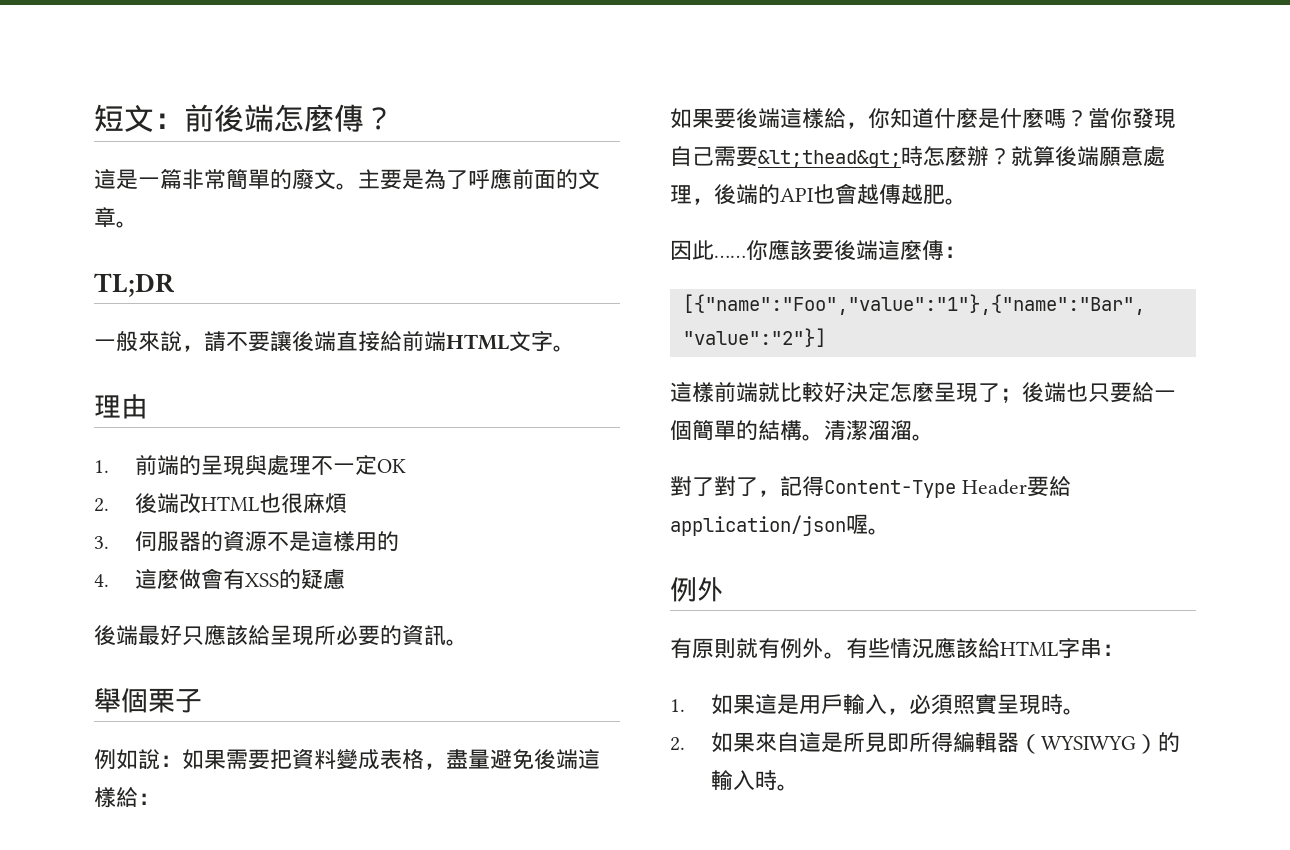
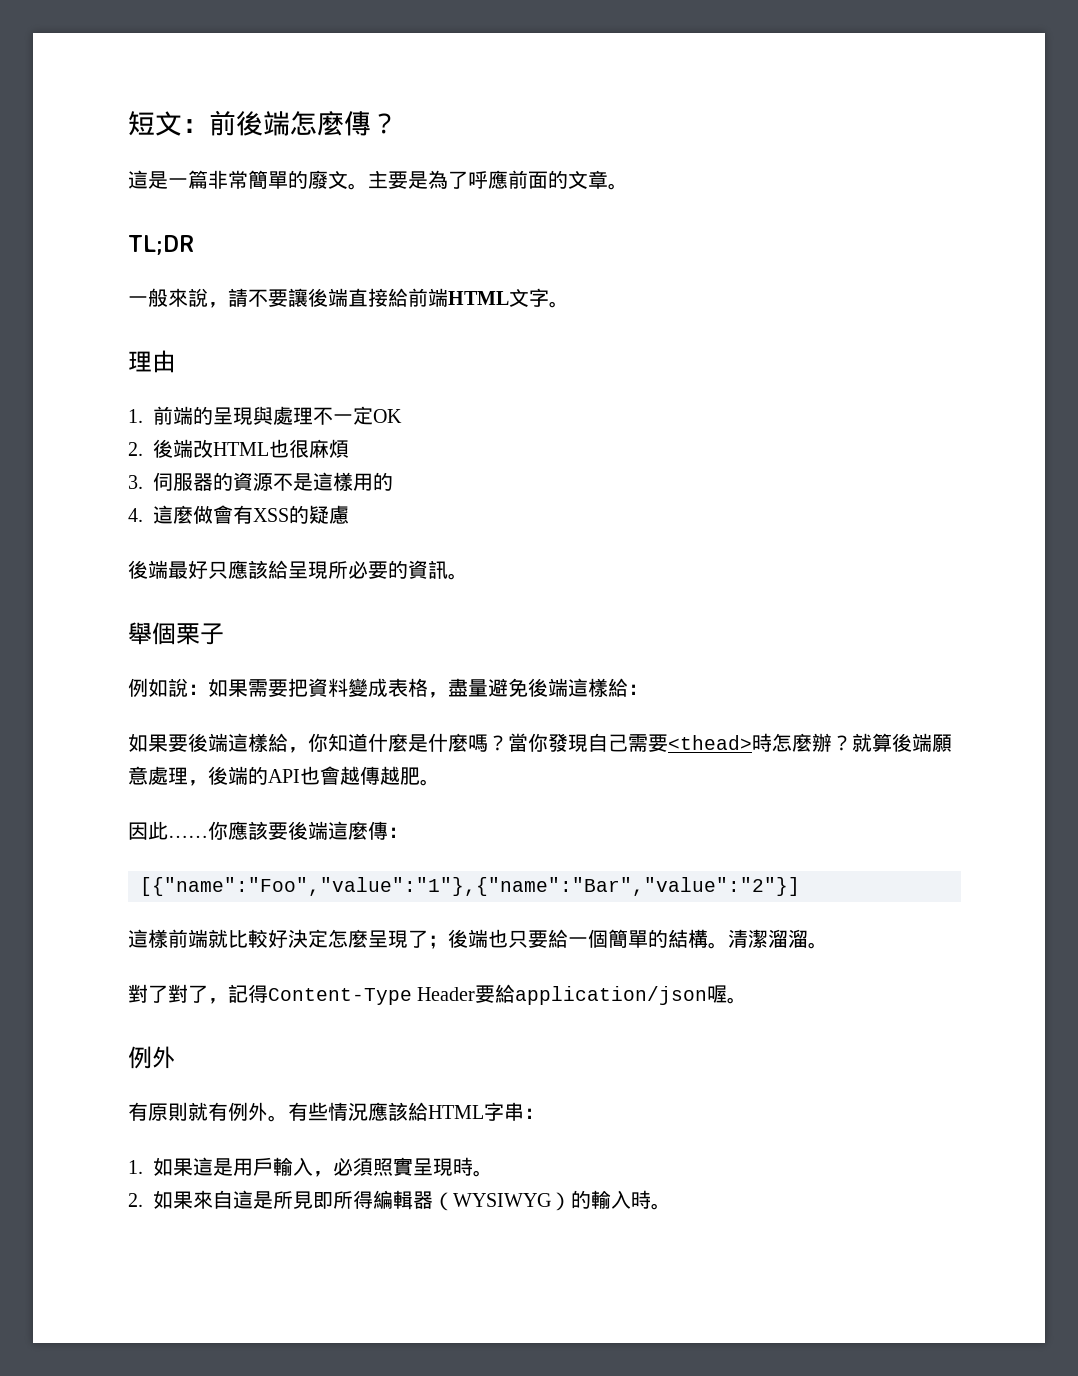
- 當你發現自己需要&lt;thead&gt;時怎麼辦？
+ 當你發現自己需要<thead>時怎麼辦？

